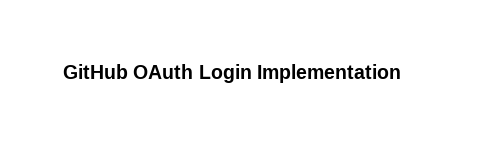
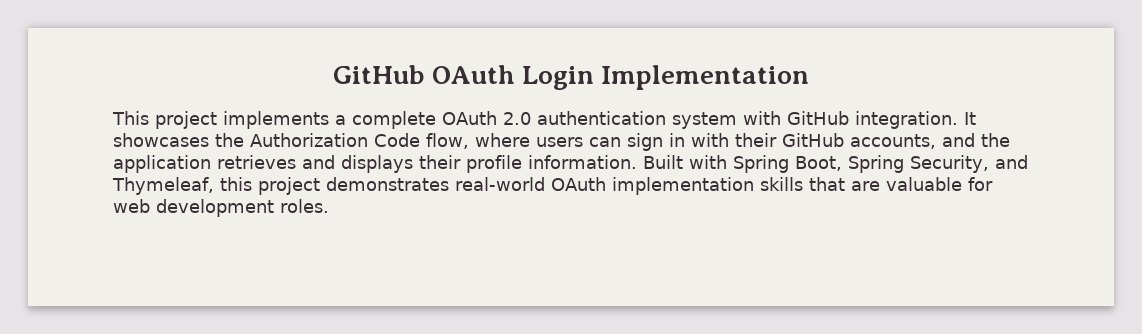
+ This project implements a complete OAuth 2.0 authentication system with GitHub integration. It showcases the Authorization Code flow, where users can sign in with their GitHub accounts, and the application retrieves and displays their profile information. Built with Spring Boot, Spring Security, and Thymeleaf, this project demonstrates real-world OAuth implementation skills that are valuable for web development roles.

